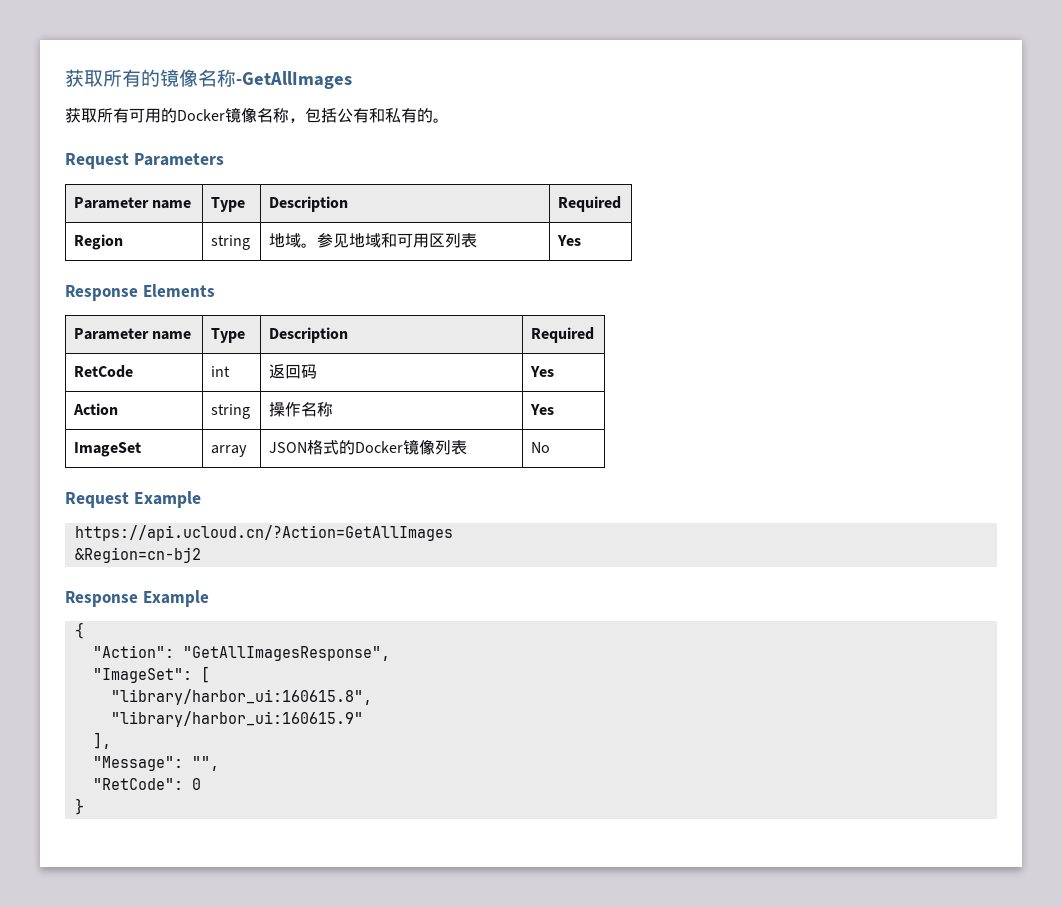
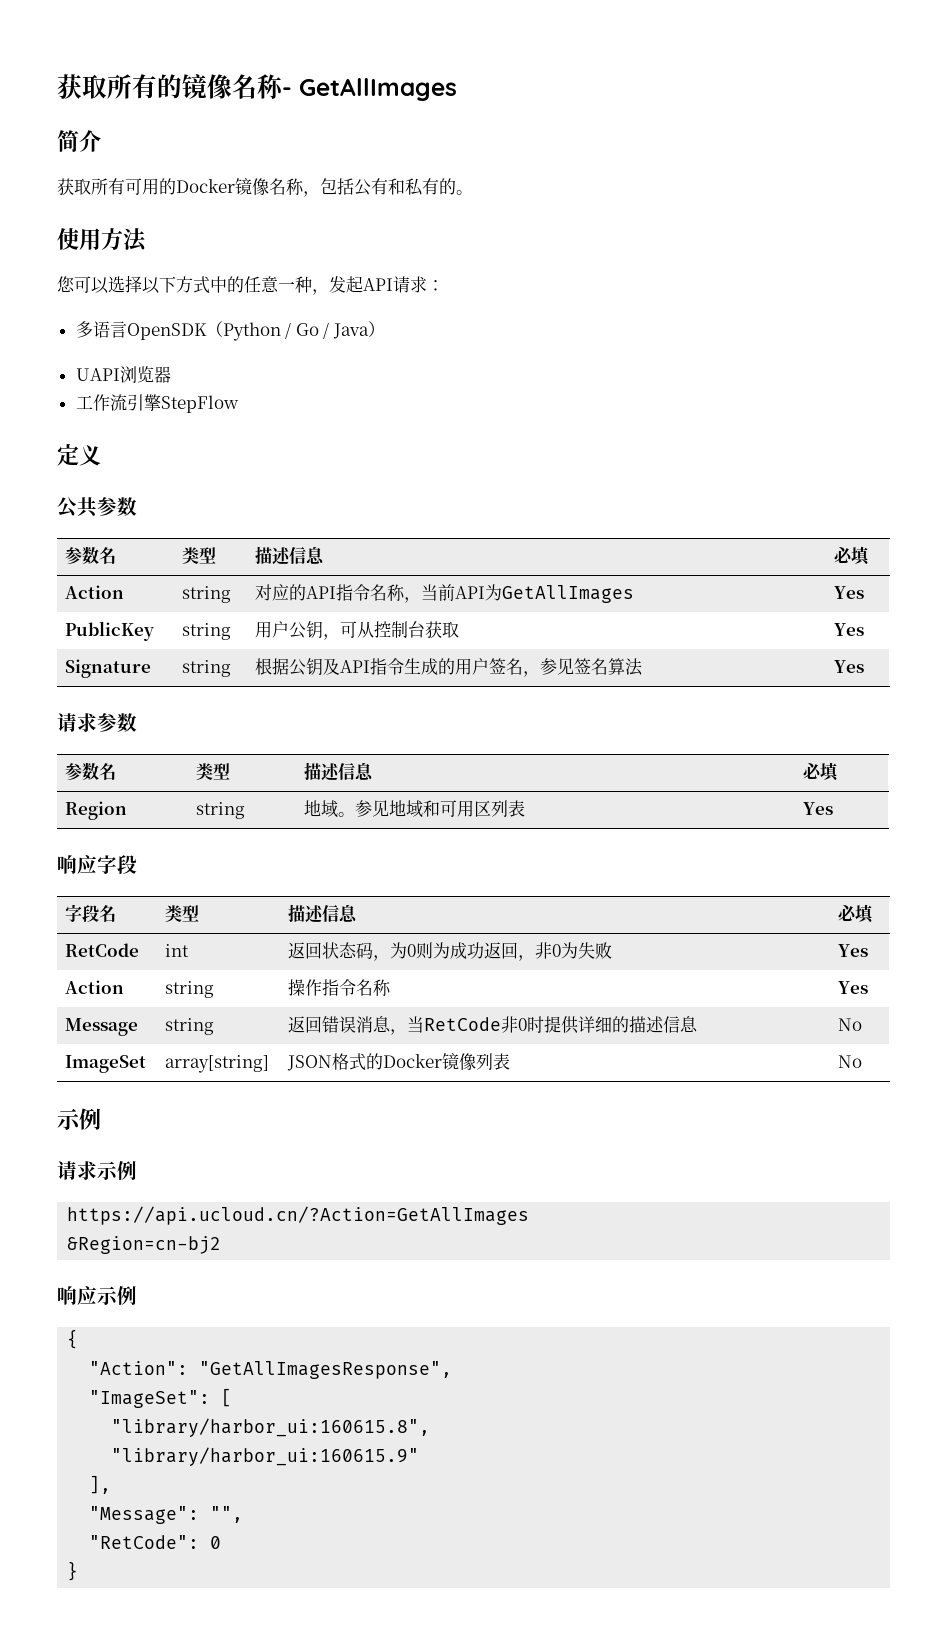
- 获取所有的镜像名称-GetAllImages
+ 获取所有的镜像名称- GetAllImages
+ 简介
- Request Parameters
- Parameter name | Type | Description | Required
+ 使用方法
+ 您可以选择以下方式中的任意一种，发起API请求：
+ 多语言OpenSDK（Python / Go / Java）
+ UAPI浏览器
+ 工作流引擎StepFlow
+ 定义
+ 公共参数
+ 参数名 | 类型 | 描述信息 | 必填
+ Action | string | 对应的API指令名称，当前API为GetAllImages | Yes
+ PublicKey | string | 用户公钥，可从控制台获取 | Yes
+ Signature | string | 根据公钥及API指令生成的用户签名，参见签名算法 | Yes
+ 请求参数
+ 参数名 | 类型 | 描述信息 | 必填
- Response Elements
- Parameter name | Type | Description | Required
+ 响应字段
+ 字段名 | 类型 | 描述信息 | 必填
- RetCode | int | 返回码 | Yes
+ RetCode | int | 返回状态码，为0则为成功返回，非0为失败 | Yes
- Action | string | 操作名称 | Yes
+ Action | string | 操作指令名称 | Yes
+ Message | string | 返回错误消息，当RetCode非0时提供详细的描述信息 | No
- ImageSet | array | JSON格式的Docker镜像列表 | No
- Request Example
+ ImageSet | array[string] | JSON格式的Docker镜像列表 | No
+ 示例
+ 请求示例
- Response Example
+ 响应示例

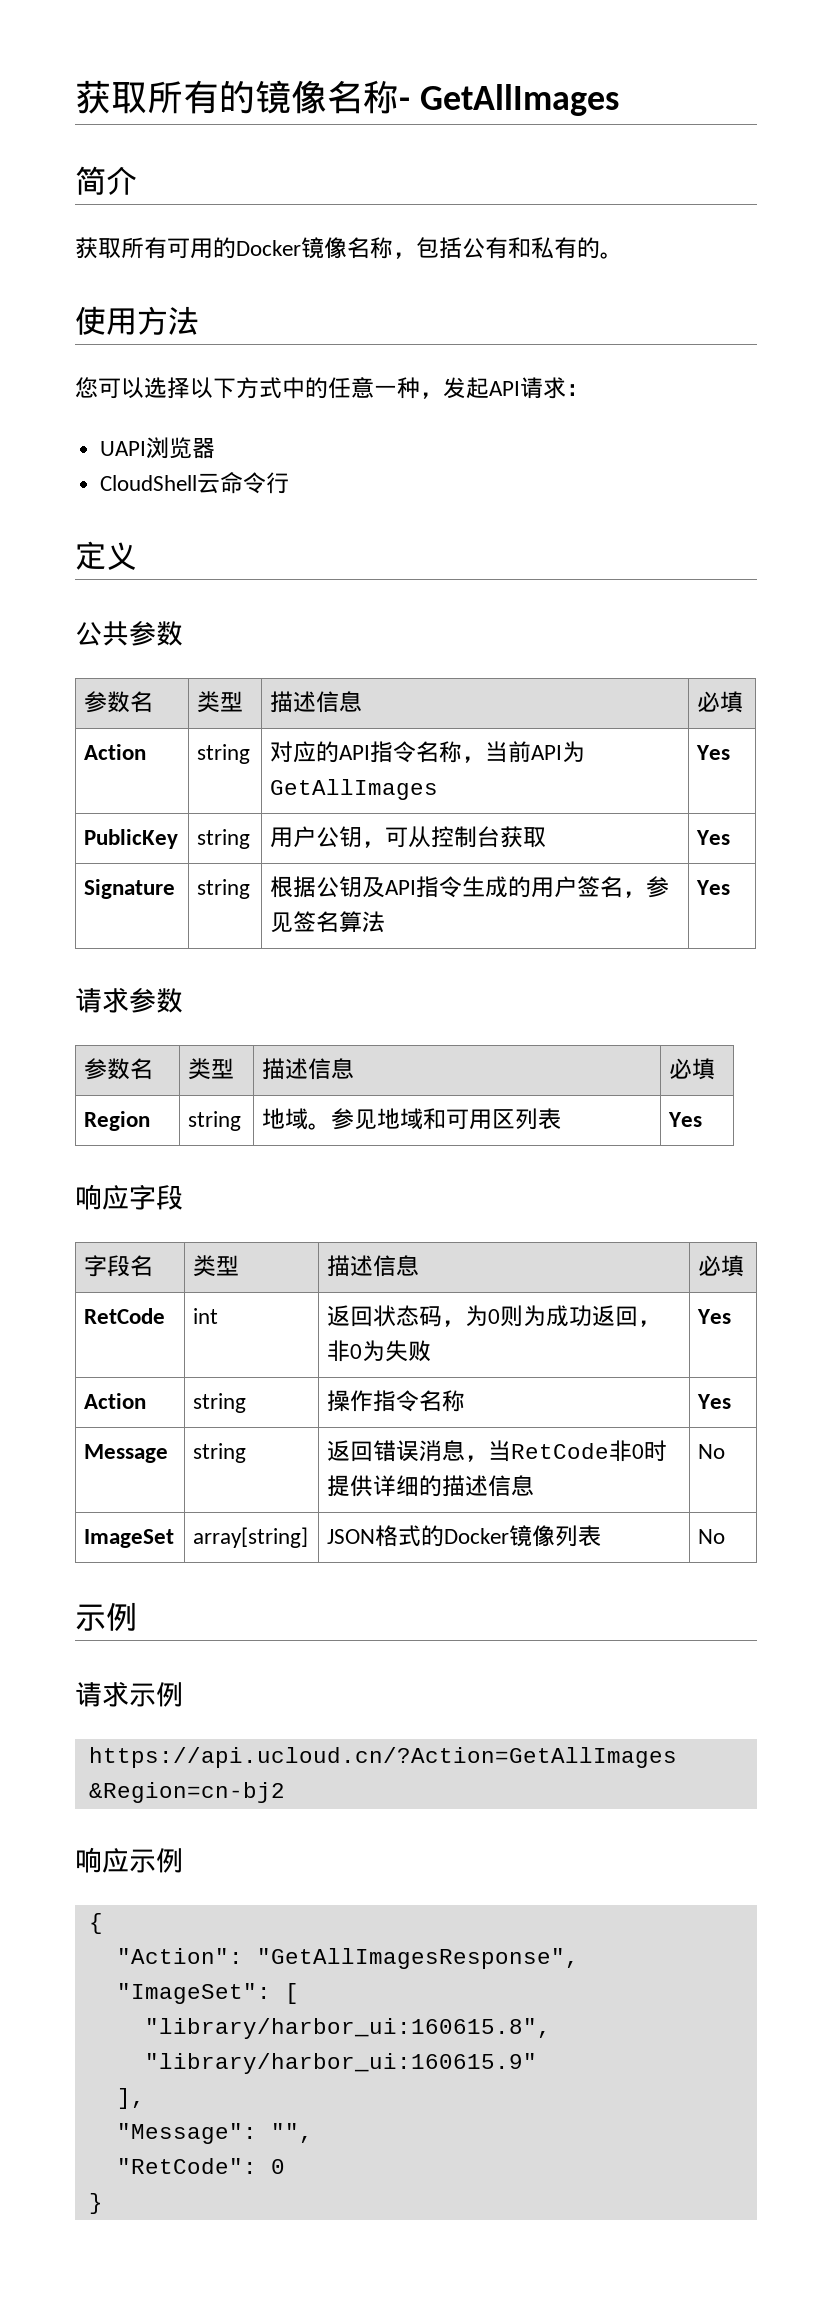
- 多语言OpenSDK（Python / Go / Java）
- 工作流引擎StepFlow
+ CloudShell云命令行

